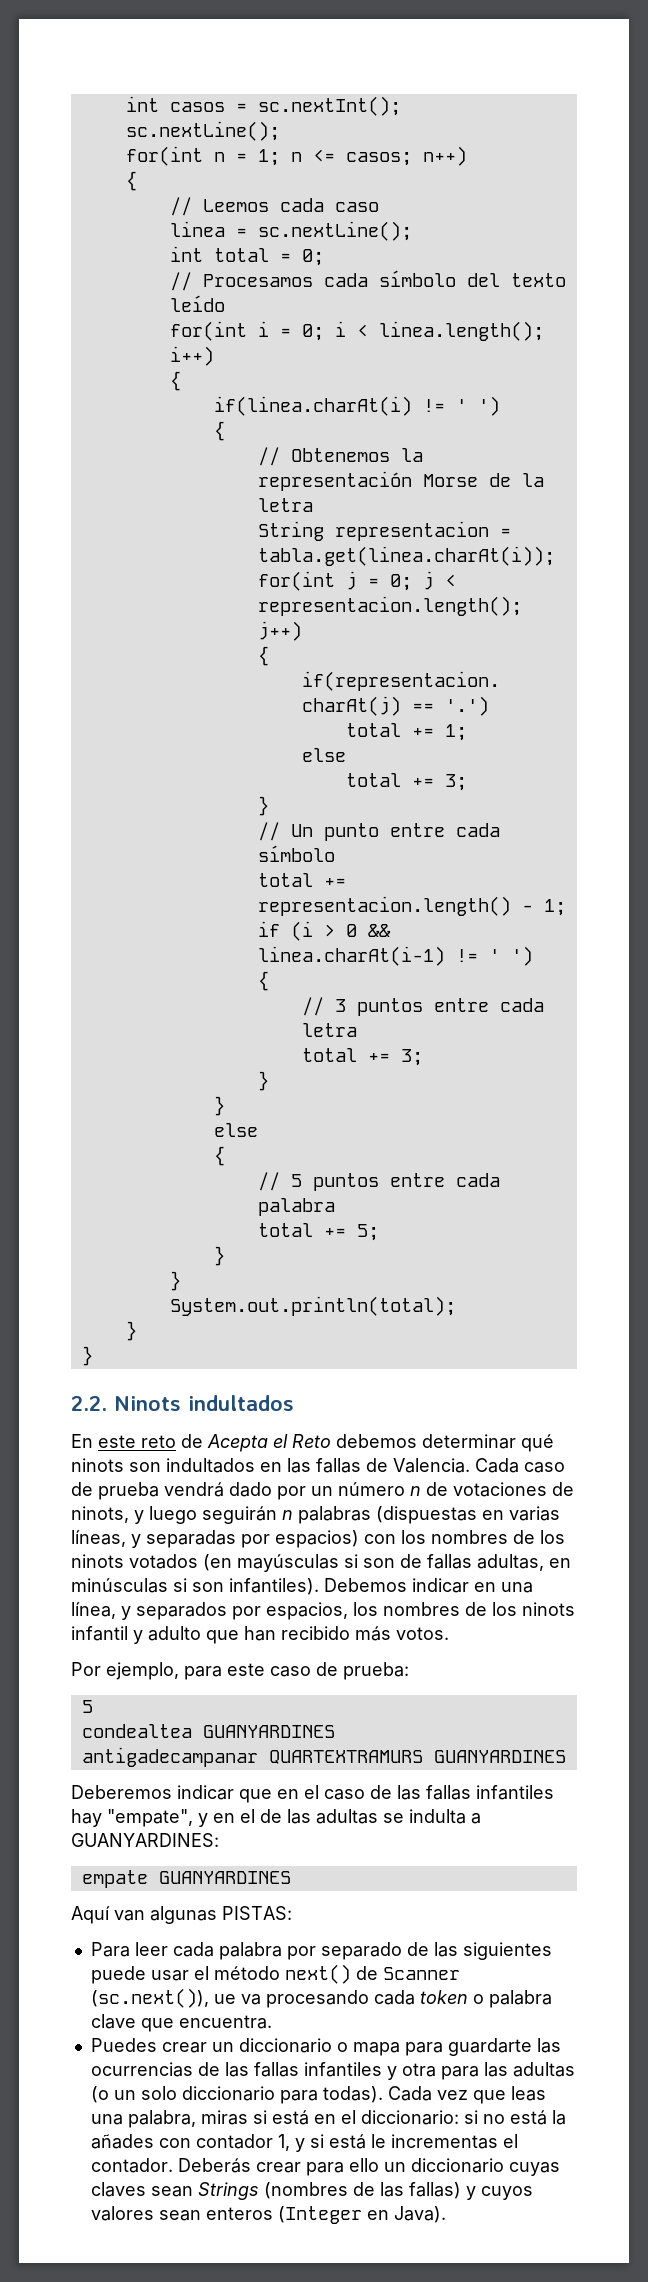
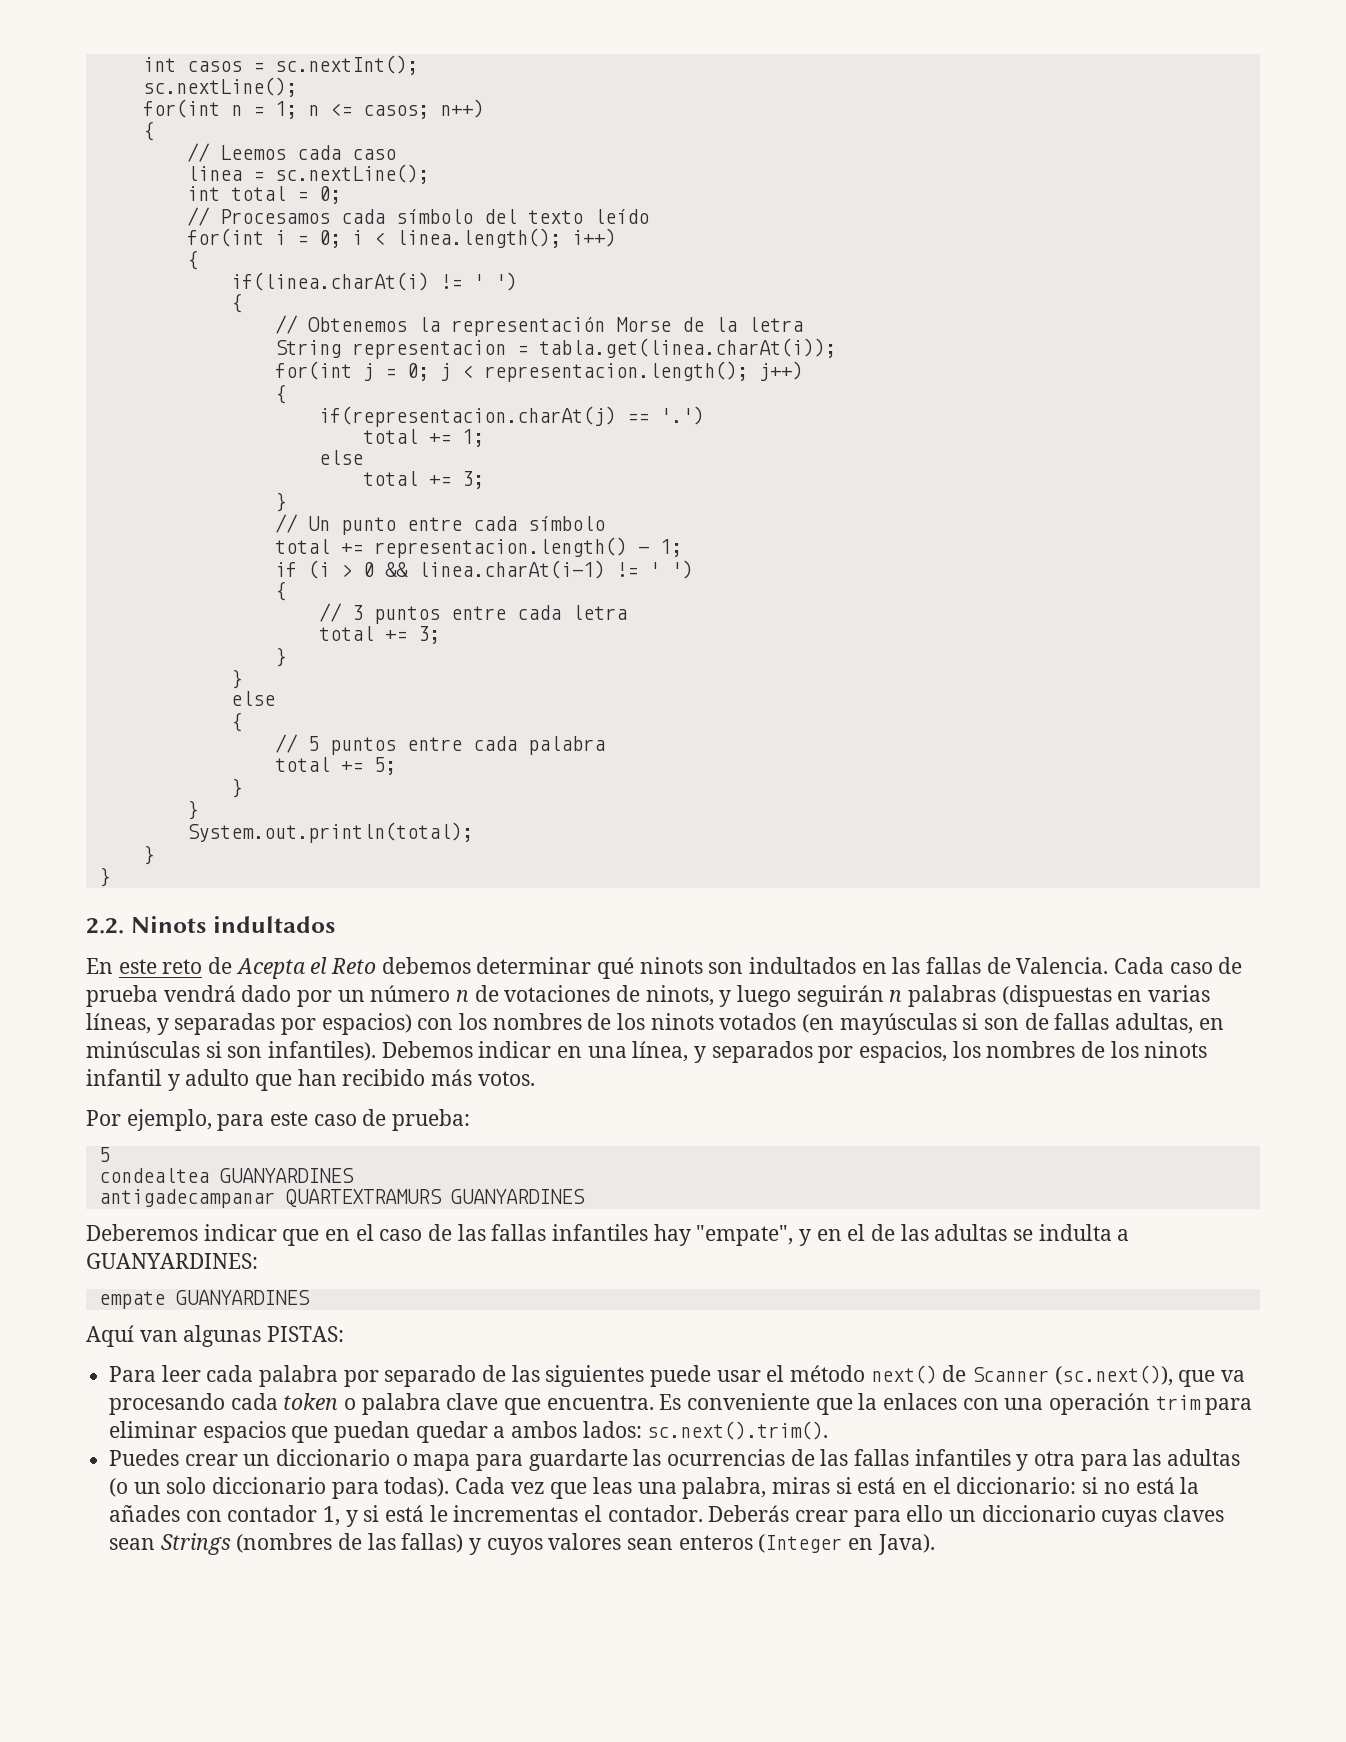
- Para leer cada palabra por separado de las siguientes puede usar el método next() de Scanner (sc.next()), ue va procesando cada token o palabra clave que encuentra.
+ Para leer cada palabra por separado de las siguientes puede usar el método next() de Scanner (sc.next()), que va procesando cada token o palabra clave que encuentra. Es conveniente que la enlaces con una operación trim para eliminar espacios que puedan quedar a ambos lados: sc.next().trim().

